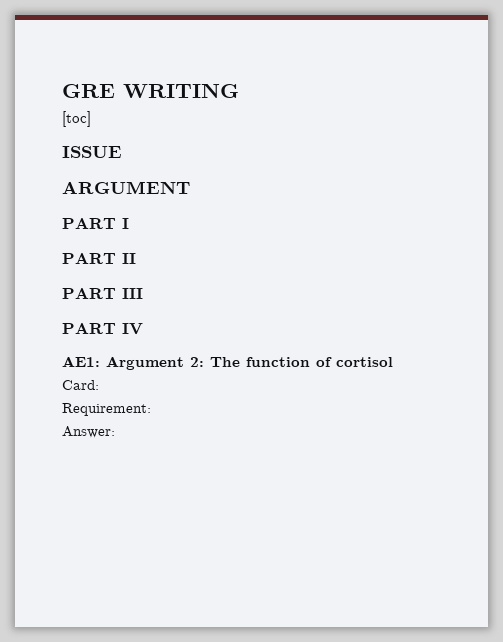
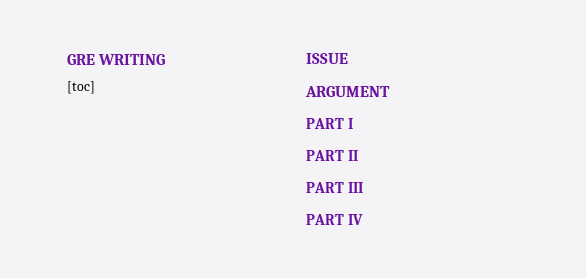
- AE1: Argument 2: The function of cortisol
- Card:
- Requirement:
- Answer:

